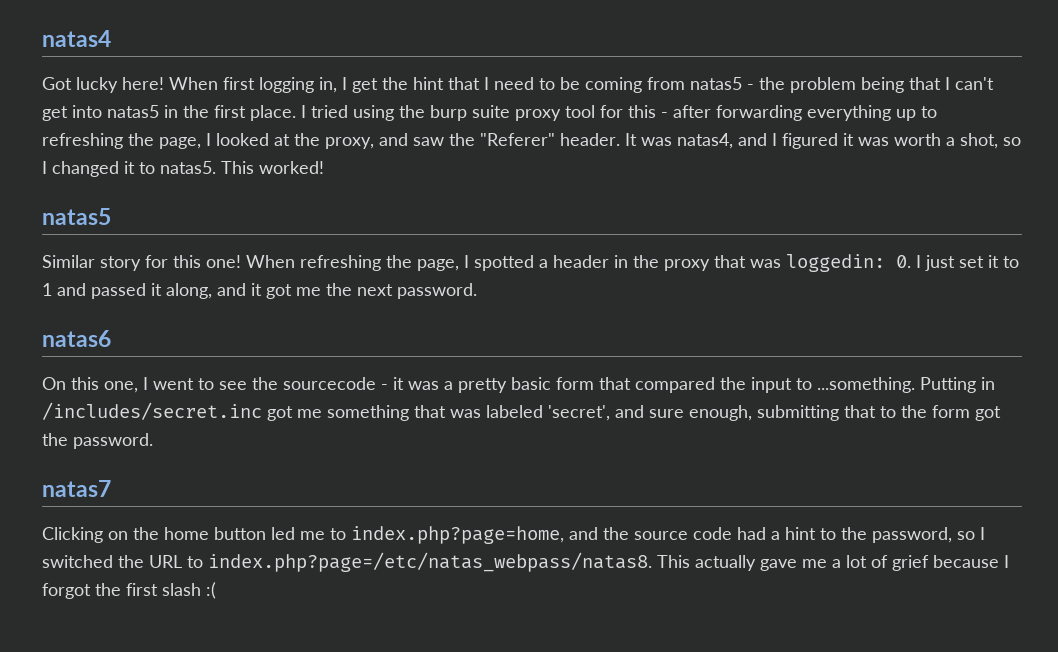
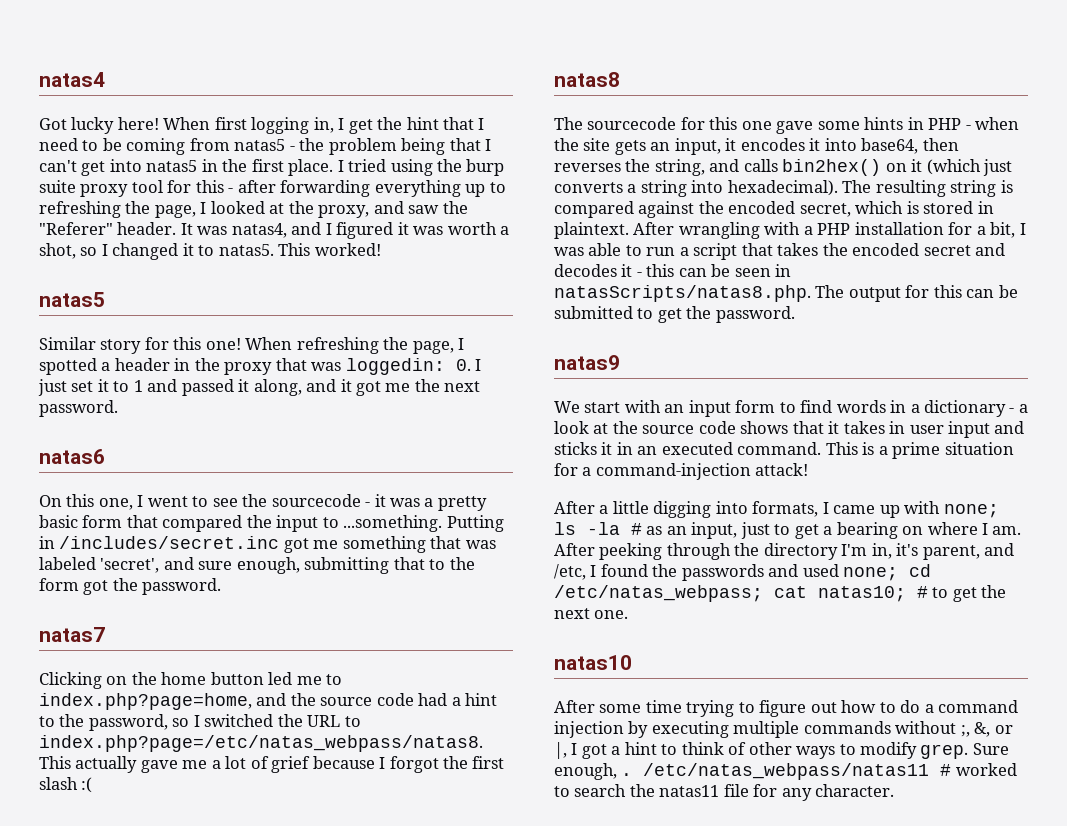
+ natas8
+ The sourcecode for this one gave some hints in PHP - when the site gets an input, it encodes it into base64, then reverses the string, and calls bin2hex() on it (which just converts a string into hexadecimal). The resulting string is compared against the encoded secret, which is stored in plaintext. After wrangling with a PHP installation for a bit, I was able to run a script that takes the encoded secret and decodes it - this can be seen in natasScripts/natas8.php. The output for this can be submitted to get the password.
+ natas9
+ We start with an input form to find words in a dictionary - a look at the source code shows that it takes in user input and sticks it in an executed command. This is a prime situation for a command-injection attack!
+ After a little digging into formats, I came up with none; ls -la # as an input, just to get a bearing on where I am. After peeking through the directory I'm in, it's parent, and /etc, I found the passwords and used none; cd /etc/natas_webpass; cat natas10; # to get the next one.
+ natas10
+ After some time trying to figure out how to do a command injection by executing multiple commands without ;, &, or |, I got a hint to think of other ways to modify grep. Sure enough, . /etc/natas_webpass/natas11 # worked to search the natas11 file for any character.

